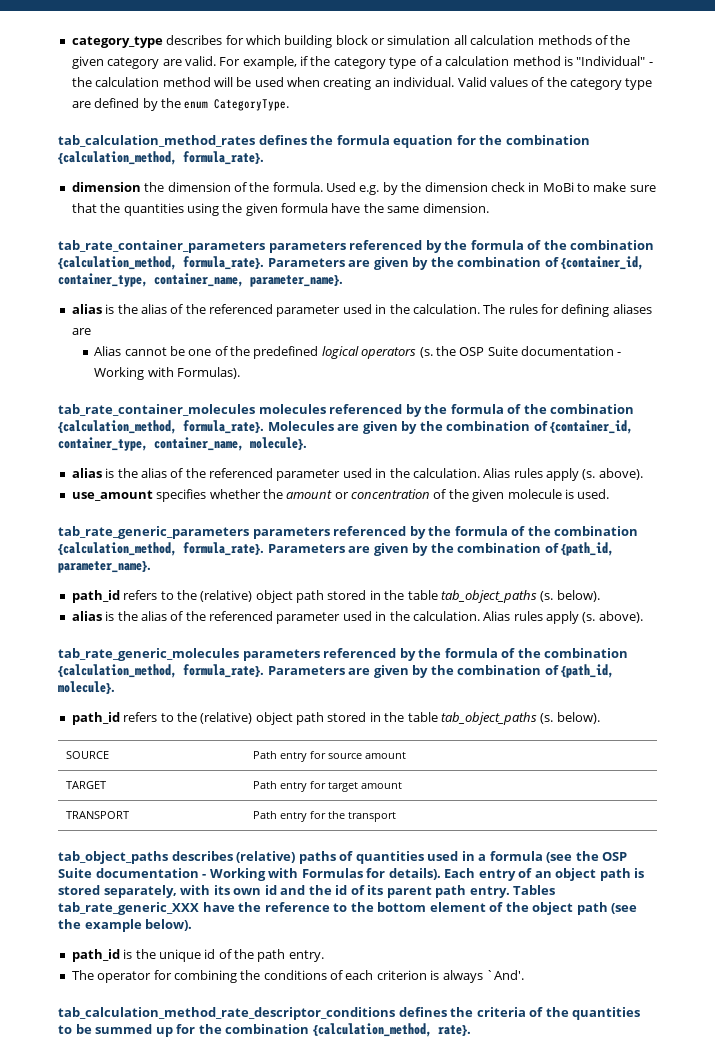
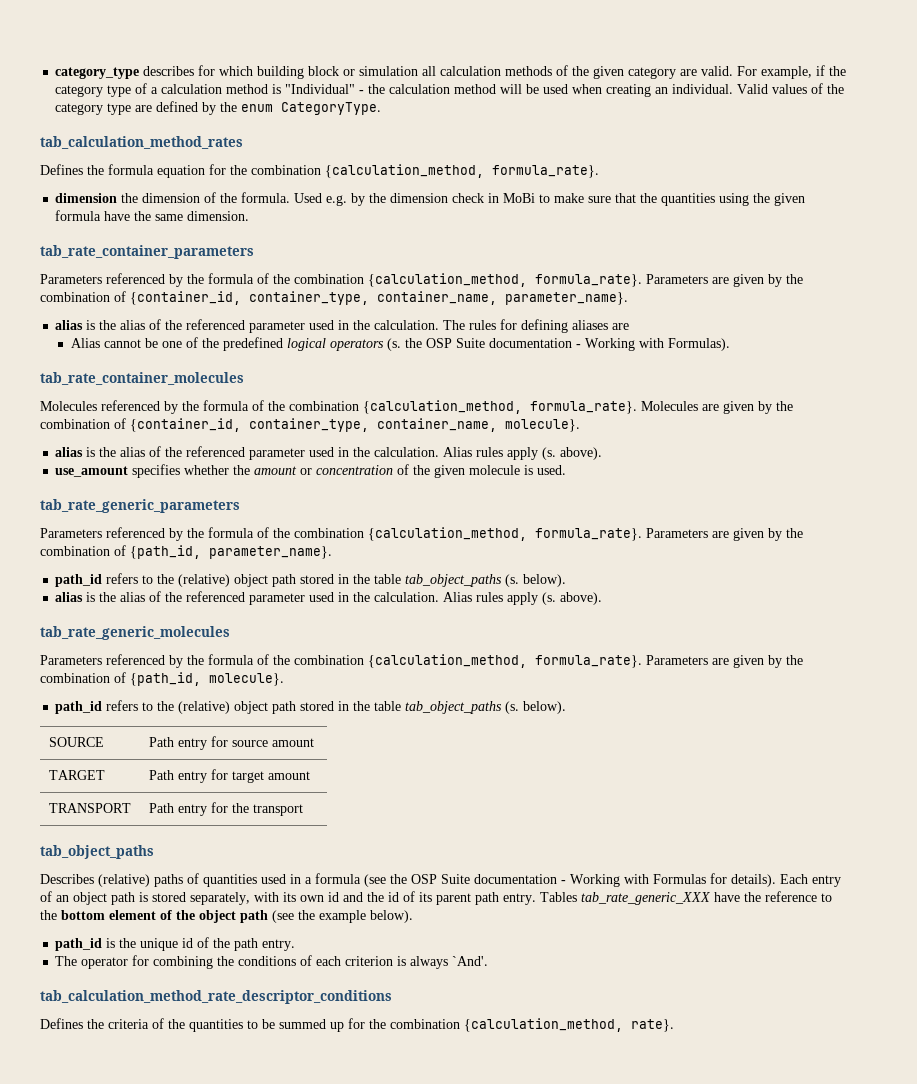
- tab_calculation_method_rates defines the formula equation for the combination {calculation_method, formula_rate}.
+ tab_calculation_method_rates
+ Defines the formula equation for the combination {calculation_method, formula_rate}.
- tab_rate_container_parameters parameters referenced by the formula of the combination {calculation_method, formula_rate}.
+ tab_rate_container_parameters
+ Parameters referenced by the formula of the combination {calculation_method, formula_rate}.
- tab_rate_container_molecules molecules referenced by the formula of the combination {calculation_method, formula_rate}.
+ tab_rate_container_molecules
+ Molecules referenced by the formula of the combination {calculation_method, formula_rate}.
- tab_rate_generic_parameters parameters referenced by the formula of the combination {calculation_method, formula_rate}.
+ tab_rate_generic_parameters
+ Parameters referenced by the formula of the combination {calculation_method, formula_rate}.
- tab_rate_generic_molecules parameters referenced by the formula of the combination {calculation_method, formula_rate}.
+ tab_rate_generic_molecules
+ Parameters referenced by the formula of the combination {calculation_method, formula_rate}.
  TRANSPORT | Path entry for the transport
- tab_object_paths describes (relative) paths of quantities used in a formula (see the OSP Suite documentation - Working with Formulas for details).
+ tab_object_paths
+ Describes (relative) paths of quantities used in a formula (see the OSP Suite documentation - Working with Formulas for details).
- tab_calculation_method_rate_descriptor_conditions defines the criteria of the quantities to be summed up for the combination {calculation_method, rate}.
+ tab_calculation_method_rate_descriptor_conditions
+ Defines the criteria of the quantities to be summed up for the combination {calculation_method, rate}.

